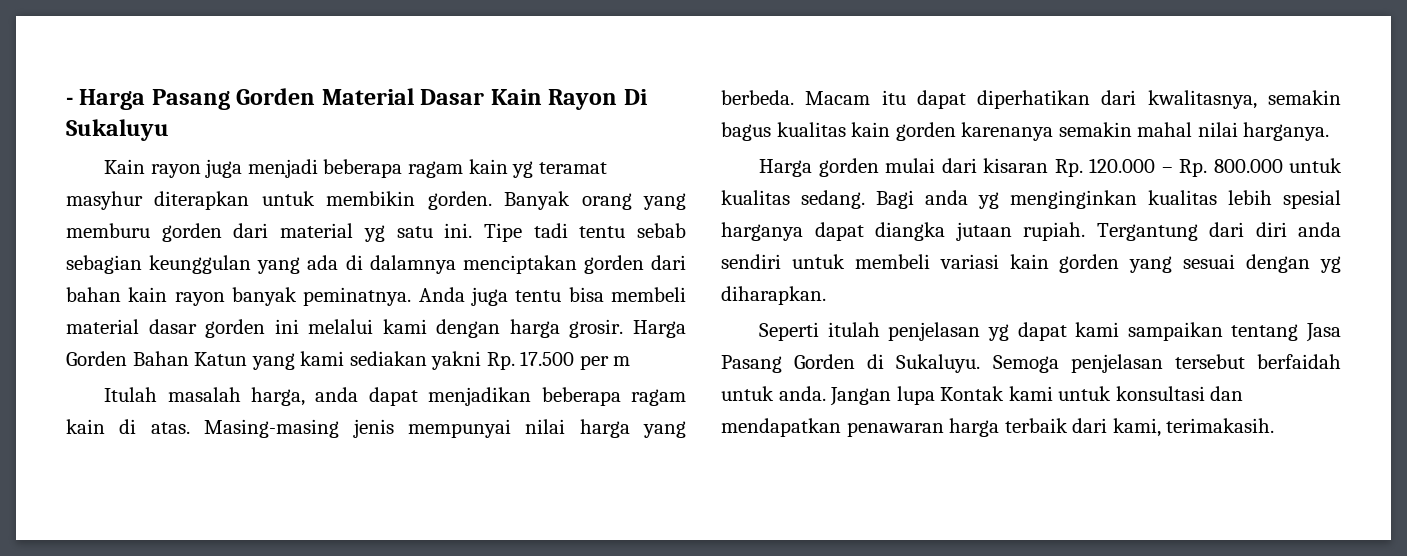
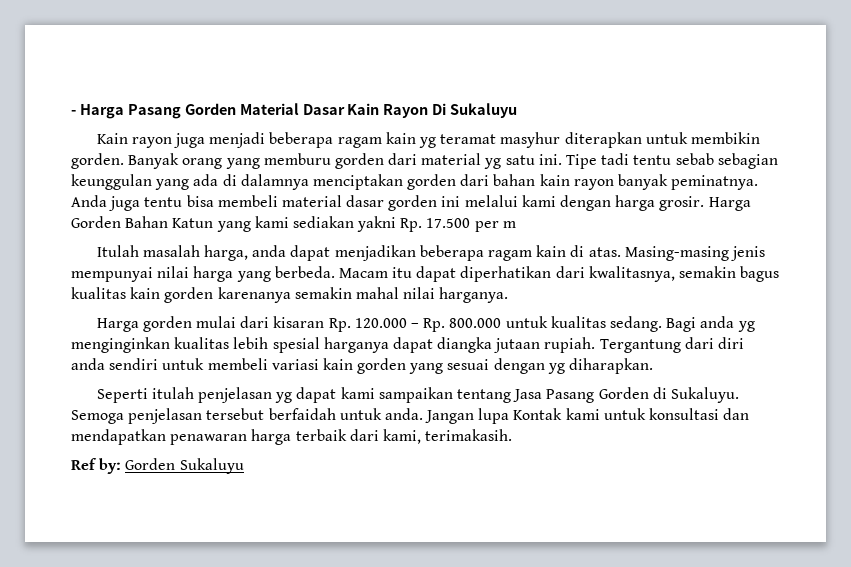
+ Ref by: Gorden Sukaluyu

